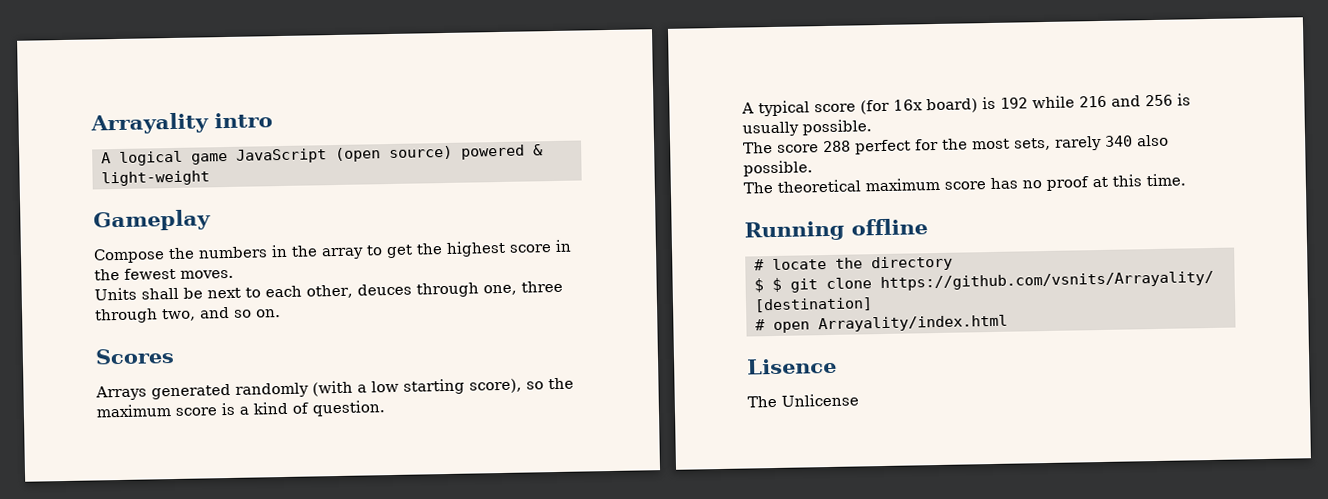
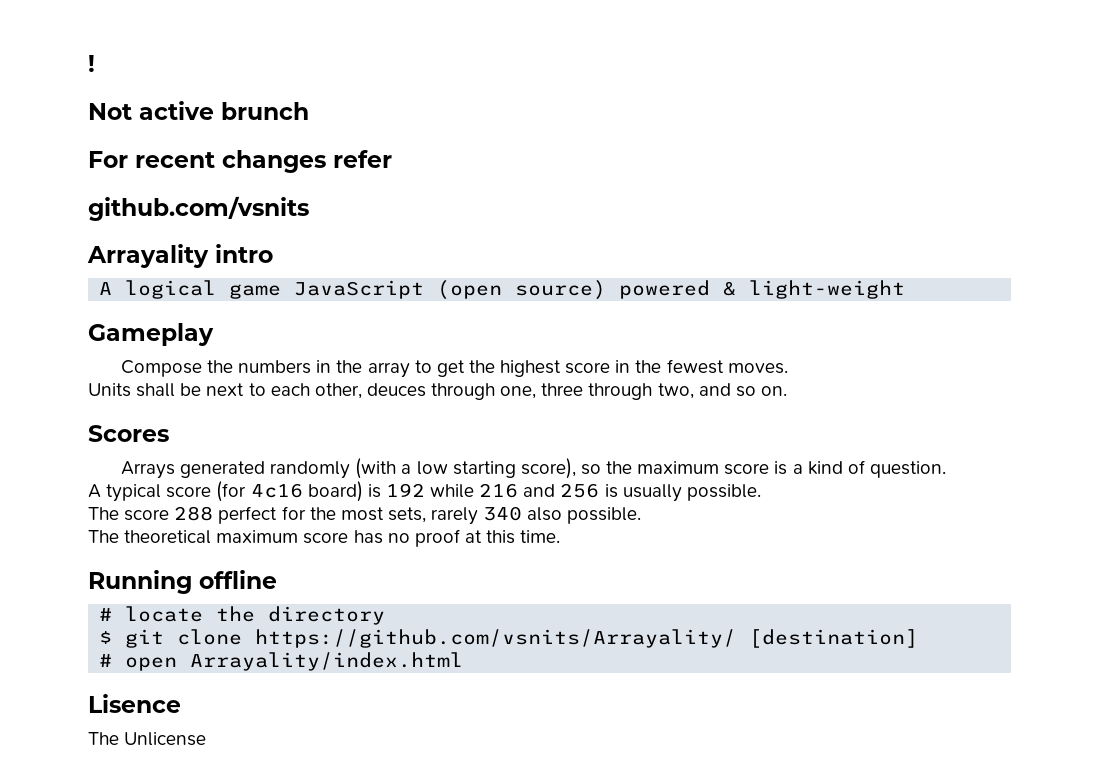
+ !
+ Not active brunch
+ For recent changes refer
+ github.com/vsnits
- A typical score (for 16x board) is 192 while 216 and 256 is usually possible.
+ A typical score (for 4c16 board) is 192 while 216 and 256 is usually possible.
- $ $ git clone https://github.com/vsnits/Arrayality/ [destination]
+ $ git clone https://github.com/vsnits/Arrayality/ [destination]

